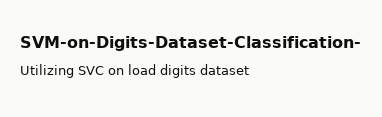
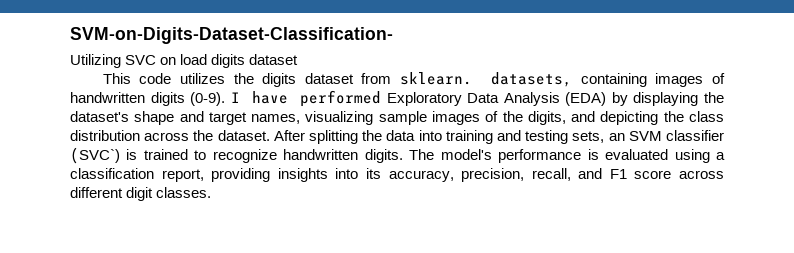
+ This code utilizes the digits dataset from sklearn. datasets, containing images of handwritten digits (0-9). I have performed Exploratory Data Analysis (EDA) by displaying the dataset's shape and target names, visualizing sample images of the digits, and depicting the class distribution across the dataset. After splitting the data into training and testing sets, an SVM classifier (SVC`) is trained to recognize handwritten digits. The model's performance is evaluated using a classification report, providing insights into its accuracy, precision, recall, and F1 score across different digit classes.

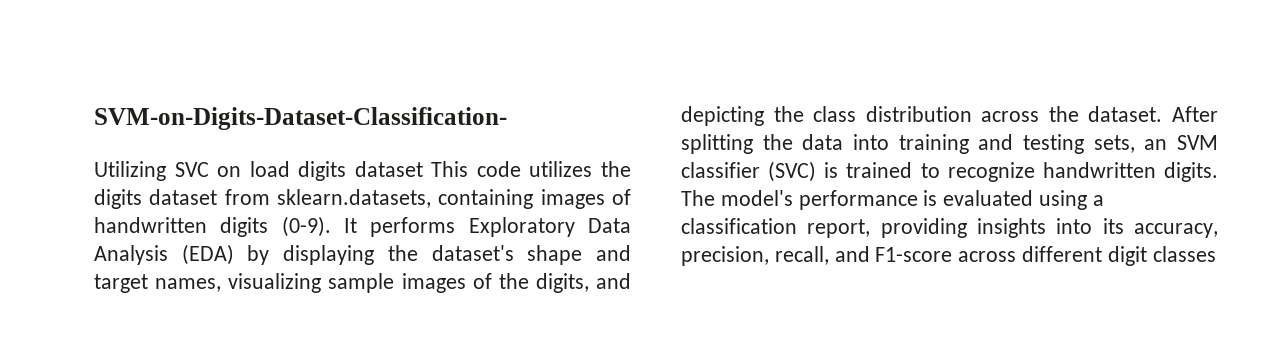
- Utilizing SVC on load digits dataset
- This code utilizes the digits dataset from sklearn. datasets, containing images of handwritten digits (0-9).
+ Utilizing SVC on load digits dataset This code utilizes the digits dataset from sklearn.datasets, containing images of handwritten digits (0-9).
- I have performed Exploratory Data Analysis (EDA) by displaying the dataset's shape and target names, visualizing sample images of the digits, and depicting the class distribution across the dataset.
+ It performs Exploratory Data Analysis (EDA) by displaying the dataset's shape and target names, visualizing sample images of the digits, and depicting the class distribution across the dataset.
- After splitting the data into training and testing sets, an SVM classifier (SVC`) is trained to recognize handwritten digits.
+ After splitting the data into training and testing sets, an SVM classifier (SVC) is trained to recognize handwritten digits.
- The model's performance is evaluated using a classification report, providing insights into its accuracy, precision, recall, and F1 score across different digit classes.
+ The model's performance is evaluated using a classification report, providing insights into its accuracy, precision, recall, and F1-score across different digit classes

